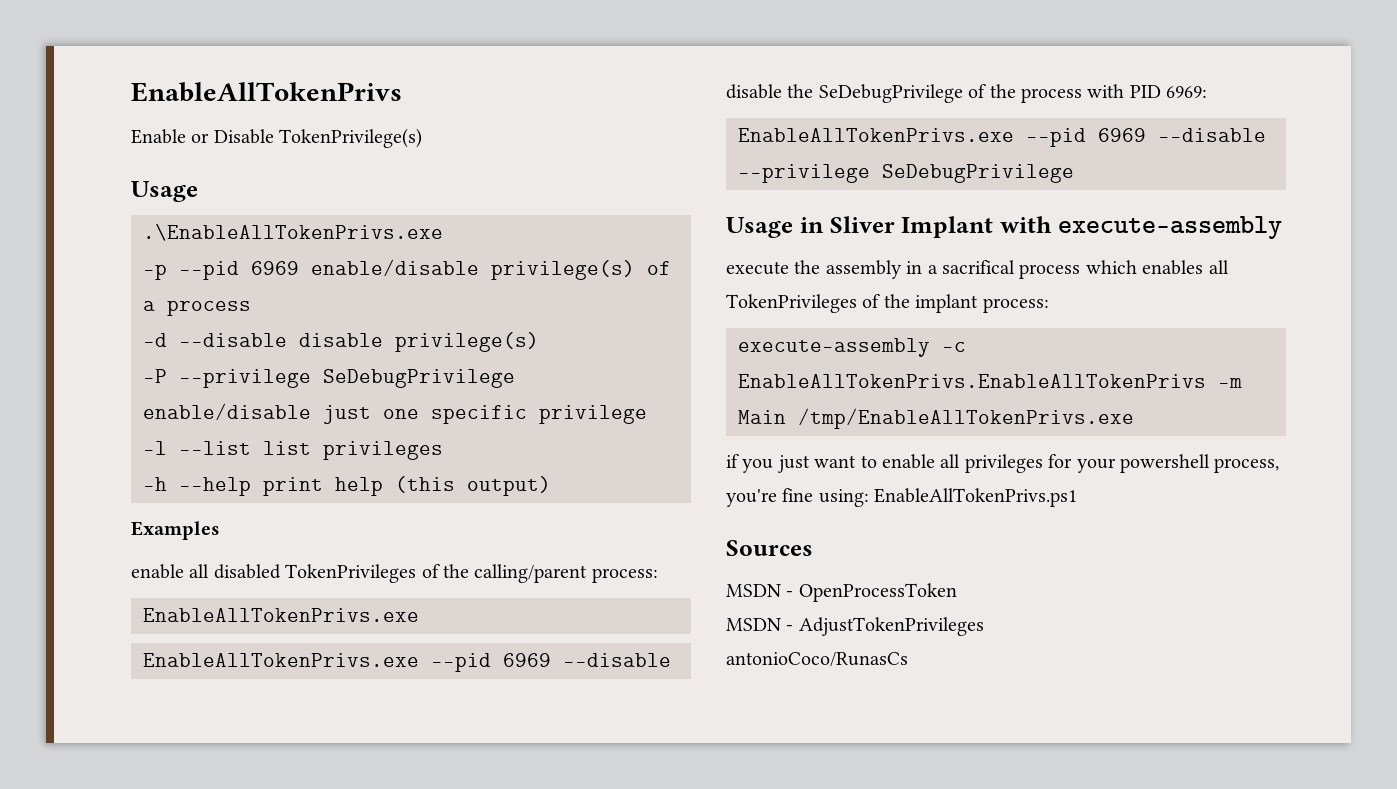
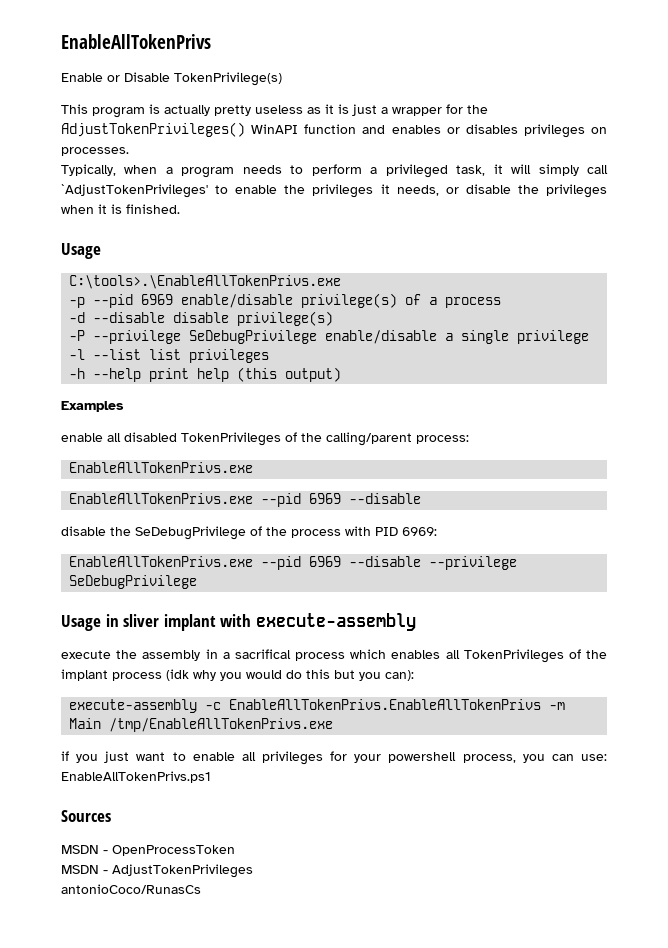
+ This program is actually pretty useless as it is just a wrapper for the AdjustTokenPrivileges() WinAPI function and enables or disables privileges on processes.
+ Typically, when a program needs to perform a privileged task, it will simply call `AdjustTokenPrivileges' to enable the privileges it needs, or disable the privileges when it is finished.
- .\EnableAllTokenPrivs.exe
+ C:\tools>.\EnableAllTokenPrivs.exe
- -P --privilege SeDebugPrivilege enable/disable just one specific privilege
+ -P --privilege SeDebugPrivilege enable/disable a single privilege
- Usage in Sliver Implant with execute-assembly
+ Usage in sliver implant with execute-assembly
- execute the assembly in a sacrifical process which enables all TokenPrivileges of the implant process:
+ execute the assembly in a sacrifical process which enables all TokenPrivileges of the implant process (idk why you would do this but you can):
- if you just want to enable all privileges for your powershell process, you're fine using: EnableAllTokenPrivs.ps1
+ if you just want to enable all privileges for your powershell process, you can use: EnableAllTokenPrivs.ps1

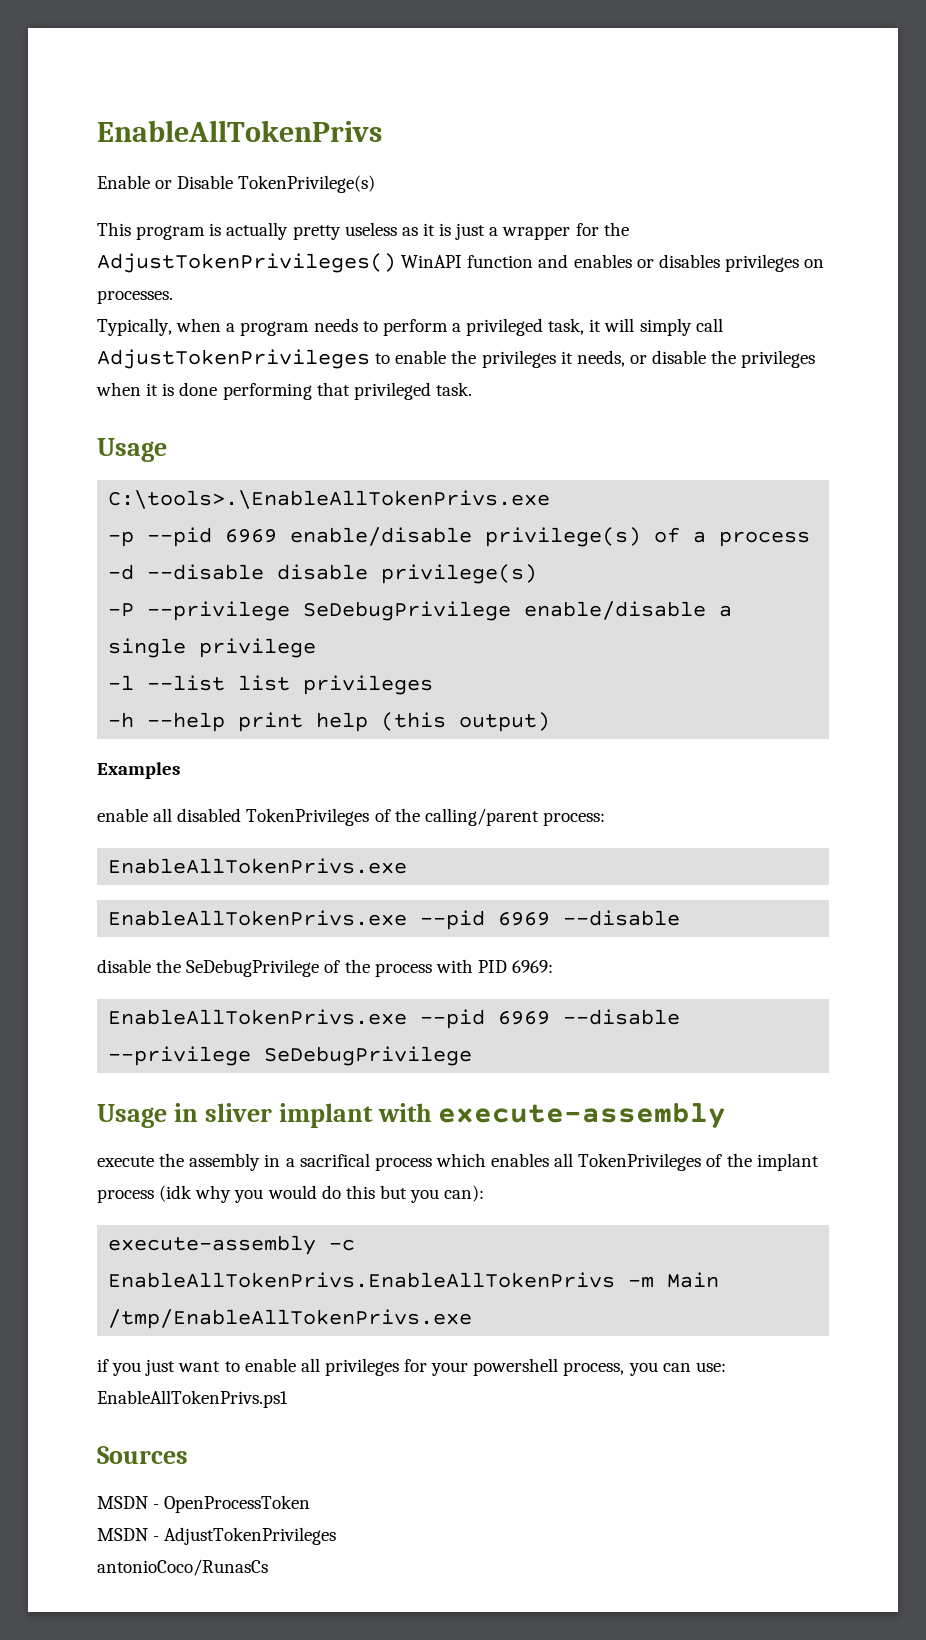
- Typically, when a program needs to perform a privileged task, it will simply call `AdjustTokenPrivileges' to enable the privileges it needs, or disable the privileges when it is finished.
+ Typically, when a program needs to perform a privileged task, it will simply call AdjustTokenPrivileges to enable the privileges it needs, or disable the privileges when it is done performing that privileged task.

